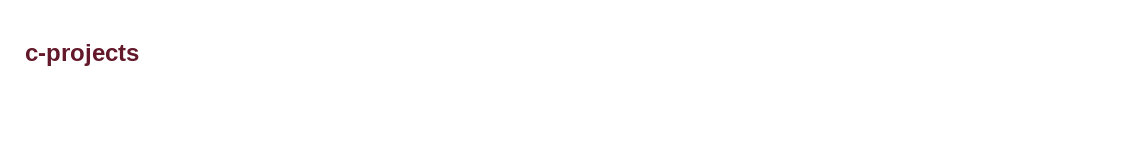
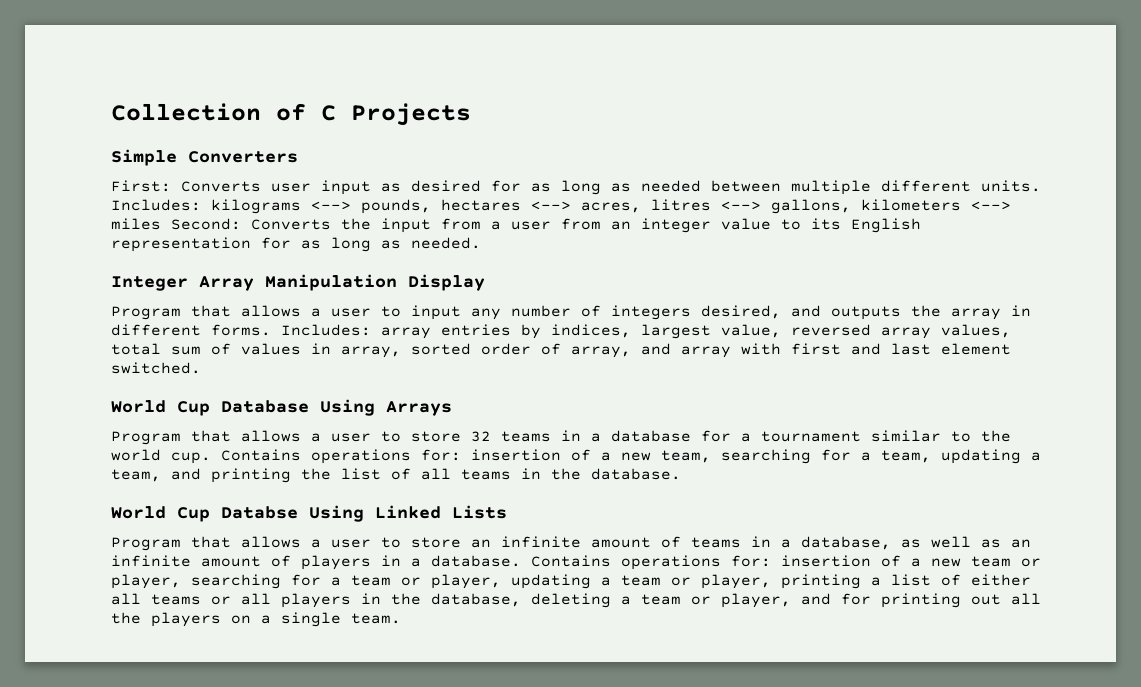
- c-projects
+ Collection of C Projects
+ Simple Converters
+ First: Converts user input as desired for as long as needed between multiple different units. Includes: kilograms <--> pounds, hectares <--> acres, litres <--> gallons, kilometers <--> miles Second: Converts the input from a user from an integer value to its English representation for as long as needed.
+ Integer Array Manipulation Display
+ Program that allows a user to input any number of integers desired, and outputs the array in different forms. Includes: array entries by indices, largest value, reversed array values, total sum of values in array, sorted order of array, and array with first and last element switched.
+ World Cup Database Using Arrays
+ Program that allows a user to store 32 teams in a database for a tournament similar to the world cup. Contains operations for: insertion of a new team, searching for a team, updating a team, and printing the list of all teams in the database.
+ World Cup Databse Using Linked Lists
+ Program that allows a user to store an infinite amount of teams in a database, as well as an infinite amount of players in a database. Contains operations for: insertion of a new team or player, searching for a team or player, updating a team or player, printing a list of either all teams or all players in the database, deleting a team or player, and for printing out all the players on a single team.

